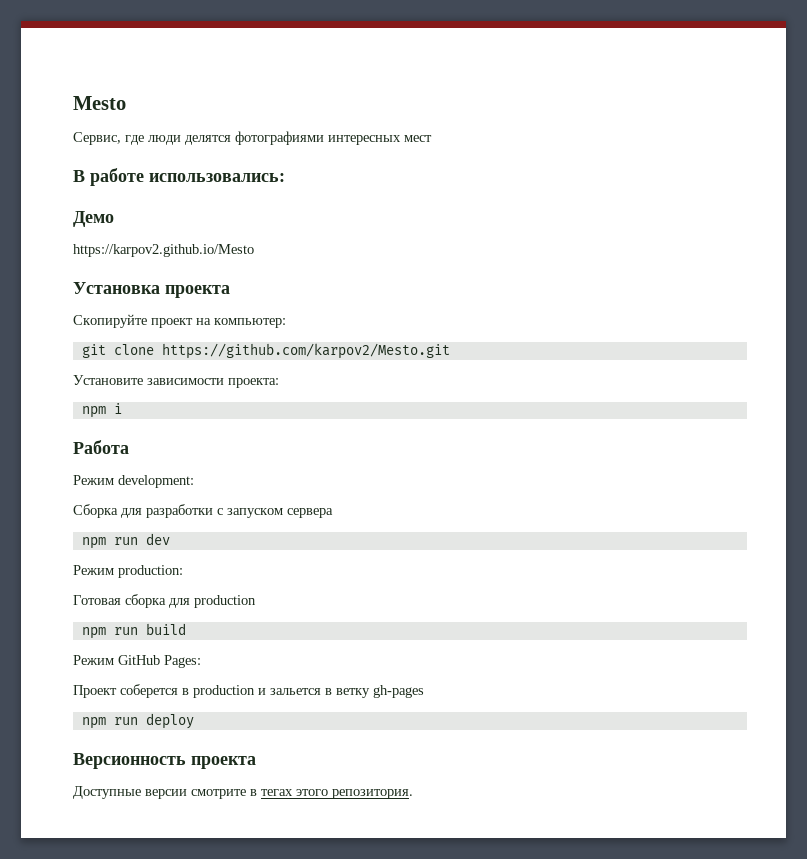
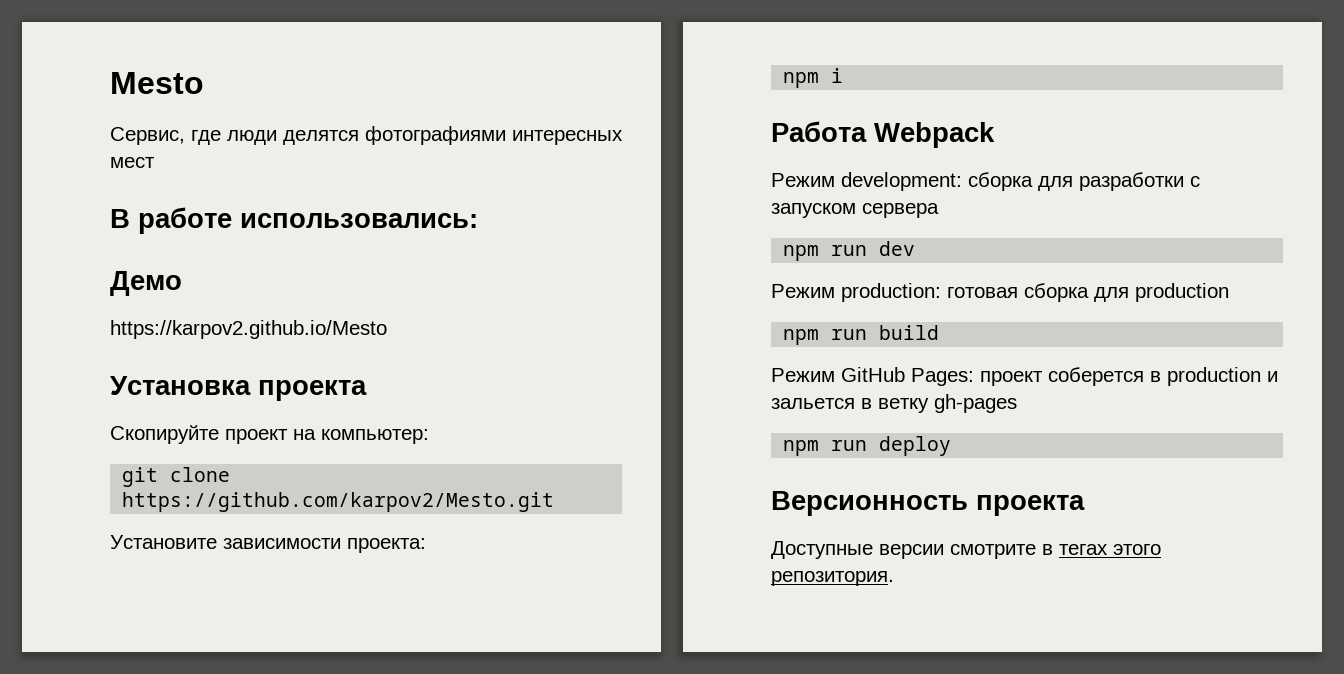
- Работа
+ Работа Webpack
- Режим development:
- Сборка для разработки с запуском сервера
+ Режим development: сборка для разработки с запуском сервера
- Режим production:
- Готовая сборка для production
+ Режим production: готовая сборка для production
- Режим GitHub Pages:
- Проект соберется в production и зальется в ветку gh-pages
+ Режим GitHub Pages: проект соберется в production и зальется в ветку gh-pages

